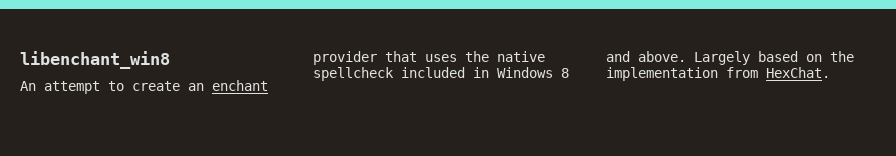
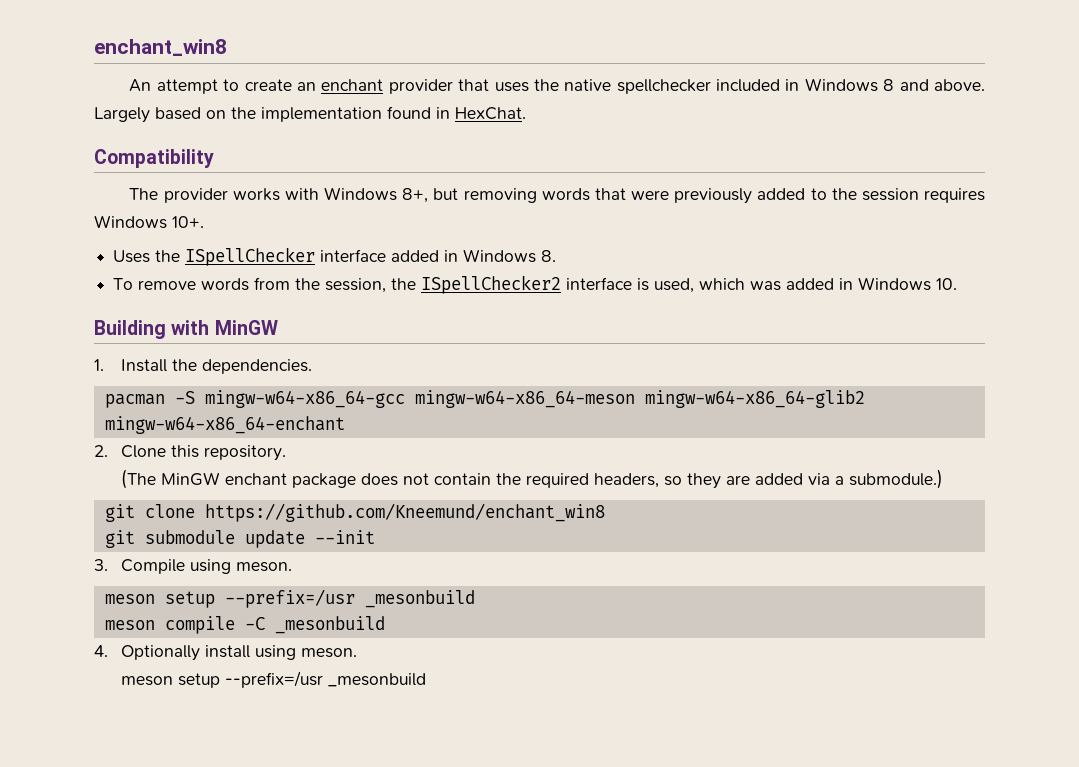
- libenchant_win8
+ enchant_win8
- An attempt to create an enchant provider that uses the native spellcheck included in Windows 8 and above.
+ An attempt to create an enchant provider that uses the native spellchecker included in Windows 8 and above.
- Largely based on the implementation from HexChat.
+ Largely based on the implementation found in HexChat.
+ Compatibility
+ The provider works with Windows 8+, but removing words that were previously added to the session requires Windows 10+.
+ Uses the ISpellChecker interface added in Windows 8.
+ To remove words from the session, the ISpellChecker2 interface is used, which was added in Windows 10.
+ Building with MinGW
+ 1. Install the dependencies.
+ pacman -S mingw-w64-x86_64-gcc mingw-w64-x86_64-meson mingw-w64-x86_64-glib2 mingw-w64-x86_64-enchant
+ 2. Clone this repository.
+ (The MinGW enchant package does not contain the required headers, so they are added via a submodule.)
+ git clone https://github.com/Kneemund/enchant_win8
+ git submodule update --init
+ 3. Compile using meson.
+ meson setup --prefix=/usr _mesonbuild
+ meson compile -C _mesonbuild
+ 4. Optionally install using meson.
+ meson setup --prefix=/usr _mesonbuild

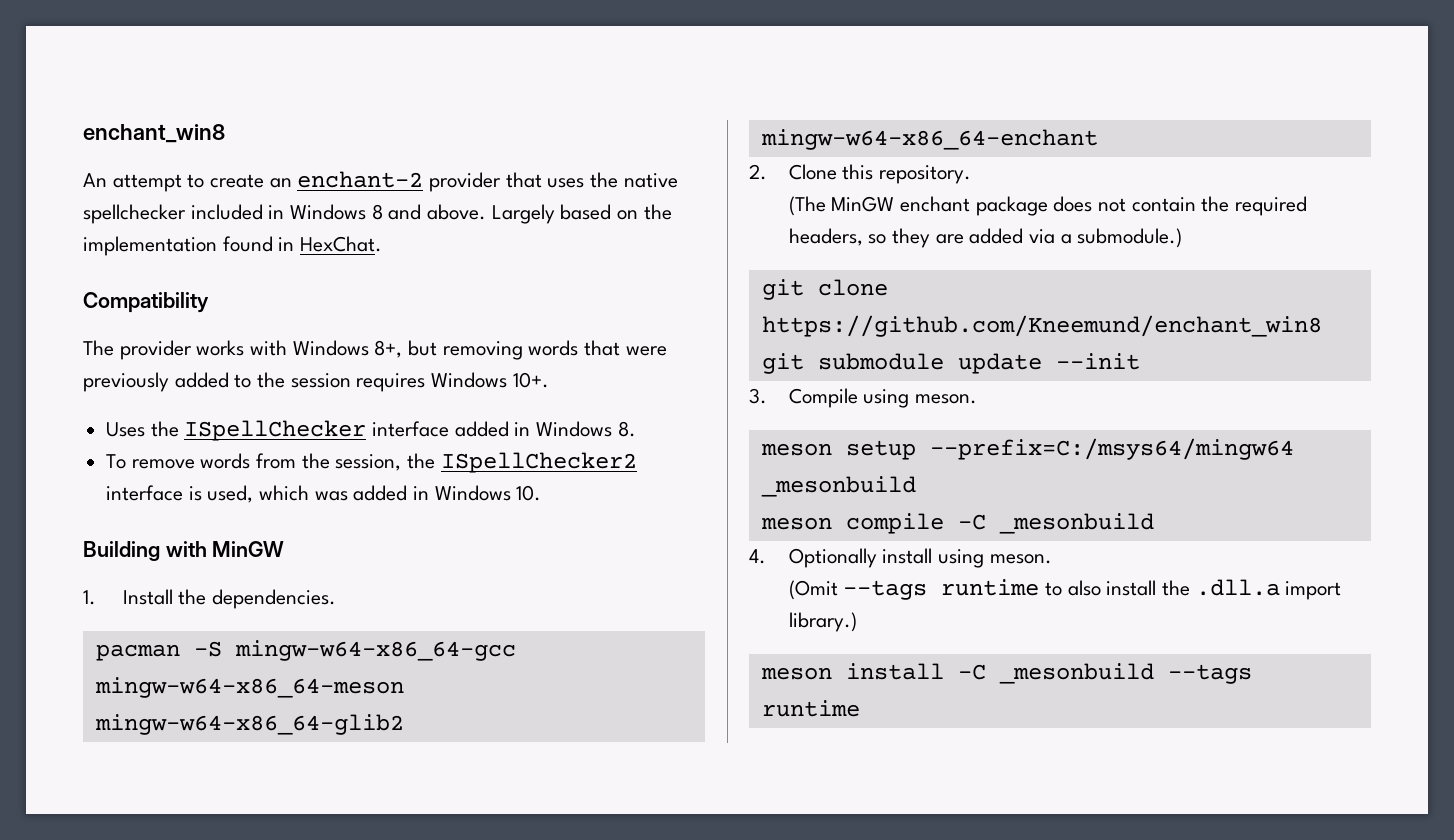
- An attempt to create an enchant provider that uses the native spellchecker included in Windows 8 and above.
+ An attempt to create an enchant-2 provider that uses the native spellchecker included in Windows 8 and above.
  3. Compile using meson.
- meson setup --prefix=/usr _mesonbuild
+ meson setup --prefix=C:/msys64/mingw64 _mesonbuild
  4. Optionally install using meson.
- meson setup --prefix=/usr _mesonbuild
+ (Omit --tags runtime to also install the .dll.a import library.)
+ meson install -C _mesonbuild --tags runtime

